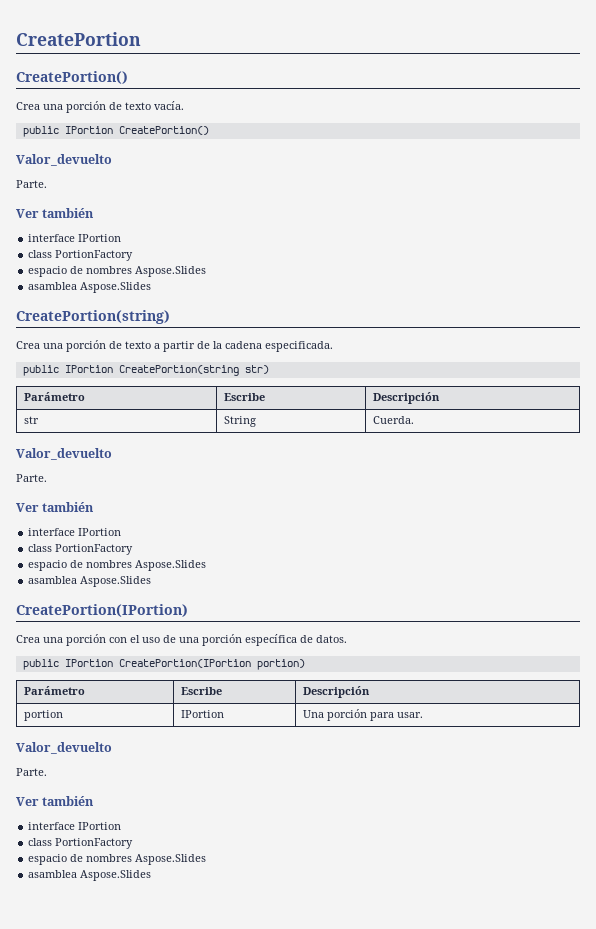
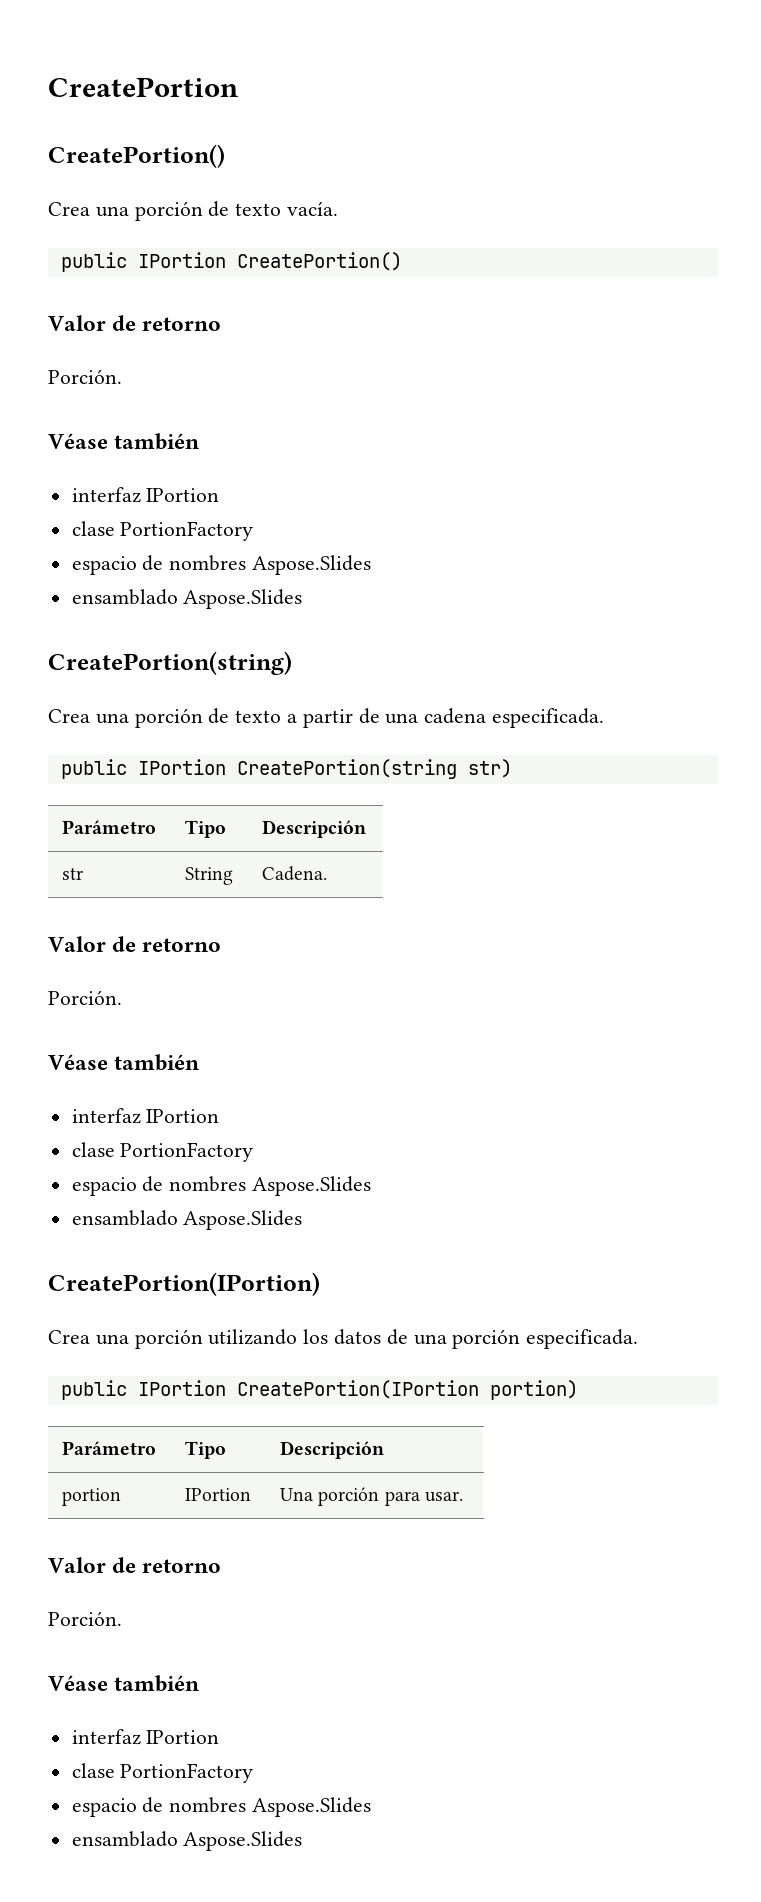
  public IPortion CreatePortion()
- Valor_devuelto
- Parte.
- Ver también
- interface IPortion
- class PortionFactory
+ Valor de retorno
+ Porción.
+ Véase también
+ interfaz IPortion
+ clase PortionFactory
  espacio de nombres Aspose.Slides
- asamblea Aspose.Slides
+ ensamblado Aspose.Slides
- Crea una porción de texto a partir de la cadena especificada.
+ Crea una porción de texto a partir de una cadena especificada.
  public IPortion CreatePortion(string str)
- Parámetro | Escribe | Descripción
+ Parámetro | Tipo | Descripción
- str | String | Cuerda.
- Valor_devuelto
- Parte.
- Ver también
- interface IPortion
- class PortionFactory
+ str | String | Cadena.
+ Valor de retorno
+ Porción.
+ Véase también
+ interfaz IPortion
+ clase PortionFactory
  espacio de nombres Aspose.Slides
- asamblea Aspose.Slides
+ ensamblado Aspose.Slides
- Crea una porción con el uso de una porción específica de datos.
+ Crea una porción utilizando los datos de una porción especificada.
  public IPortion CreatePortion(IPortion portion)
- Parámetro | Escribe | Descripción
+ Parámetro | Tipo | Descripción
  portion | IPortion | Una porción para usar.
- Valor_devuelto
- Parte.
- Ver también
- interface IPortion
- class PortionFactory
+ Valor de retorno
+ Porción.
+ Véase también
+ interfaz IPortion
+ clase PortionFactory
  espacio de nombres Aspose.Slides
- asamblea Aspose.Slides
+ ensamblado Aspose.Slides

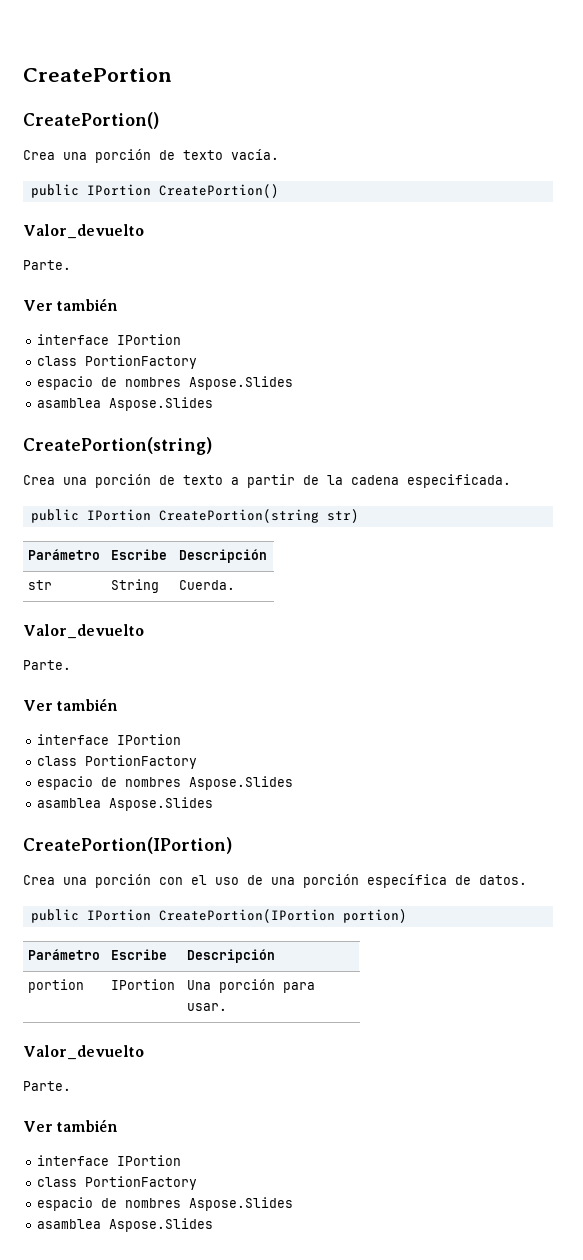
  public IPortion CreatePortion()
- Valor de retorno
- Porción.
- Véase también
- interfaz IPortion
- clase PortionFactory
+ Valor_devuelto
+ Parte.
+ Ver también
+ interface IPortion
+ class PortionFactory
  espacio de nombres Aspose.Slides
- ensamblado Aspose.Slides
+ asamblea Aspose.Slides
- Crea una porción de texto a partir de una cadena especificada.
+ Crea una porción de texto a partir de la cadena especificada.
  public IPortion CreatePortion(string str)
- Parámetro | Tipo | Descripción
+ Parámetro | Escribe | Descripción
- str | String | Cadena.
- Valor de retorno
- Porción.
- Véase también
- interfaz IPortion
- clase PortionFactory
+ str | String | Cuerda.
+ Valor_devuelto
+ Parte.
+ Ver también
+ interface IPortion
+ class PortionFactory
  espacio de nombres Aspose.Slides
- ensamblado Aspose.Slides
+ asamblea Aspose.Slides
- Crea una porción utilizando los datos de una porción especificada.
+ Crea una porción con el uso de una porción específica de datos.
  public IPortion CreatePortion(IPortion portion)
- Parámetro | Tipo | Descripción
+ Parámetro | Escribe | Descripción
  portion | IPortion | Una porción para usar.
- Valor de retorno
- Porción.
- Véase también
- interfaz IPortion
- clase PortionFactory
+ Valor_devuelto
+ Parte.
+ Ver también
+ interface IPortion
+ class PortionFactory
  espacio de nombres Aspose.Slides
- ensamblado Aspose.Slides
+ asamblea Aspose.Slides

